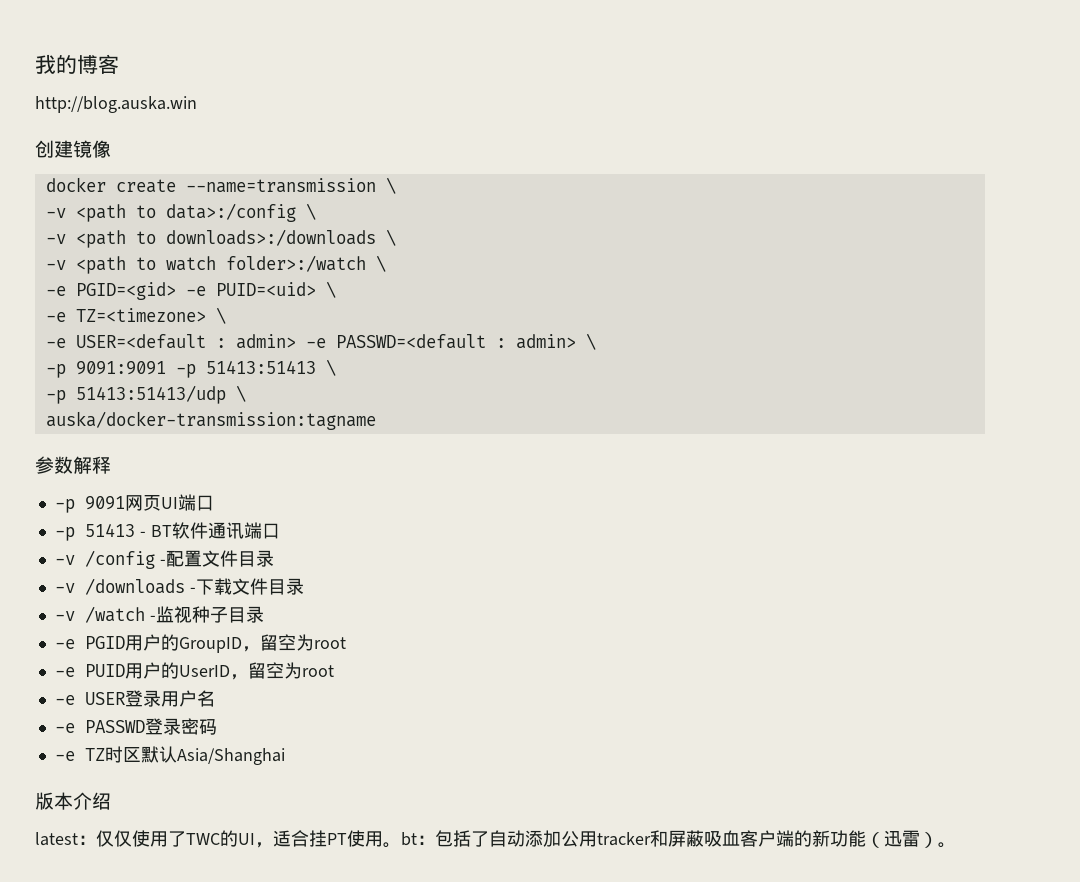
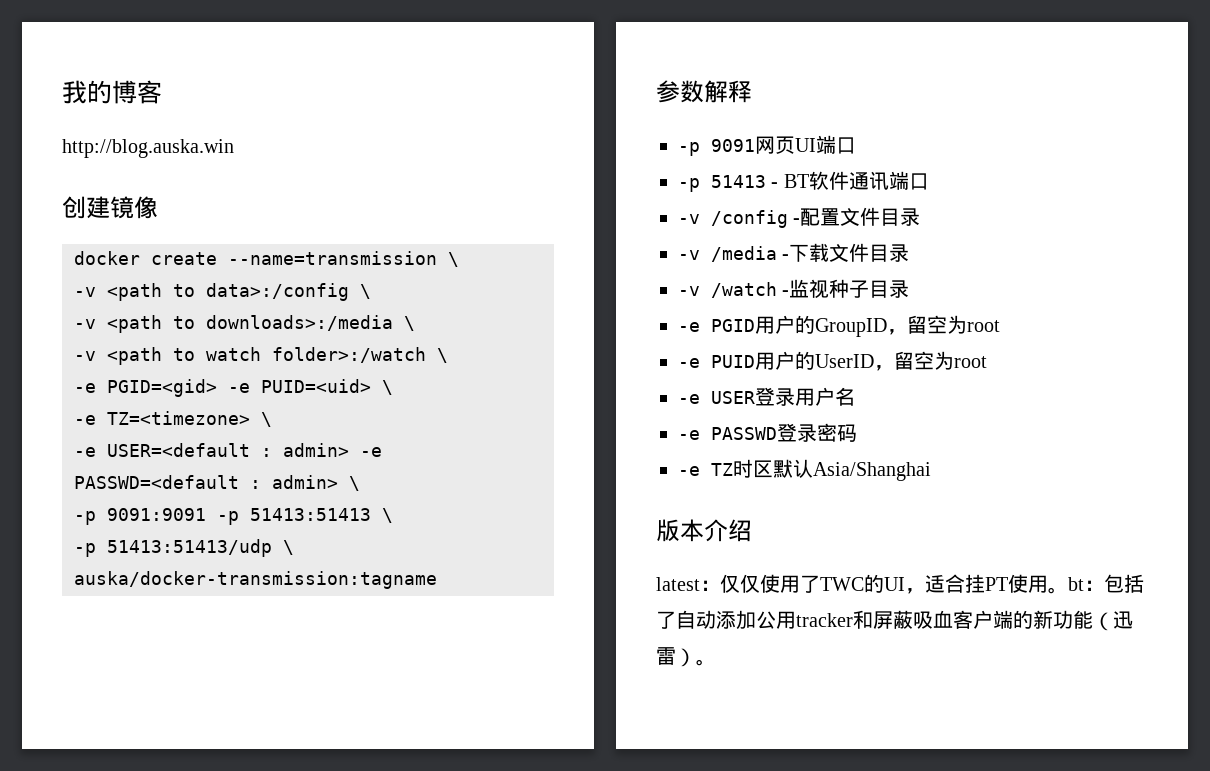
- -v <path to downloads>:/downloads \
+ -v <path to downloads>:/media \
- -v /downloads -下载文件目录
+ -v /media -下载文件目录

